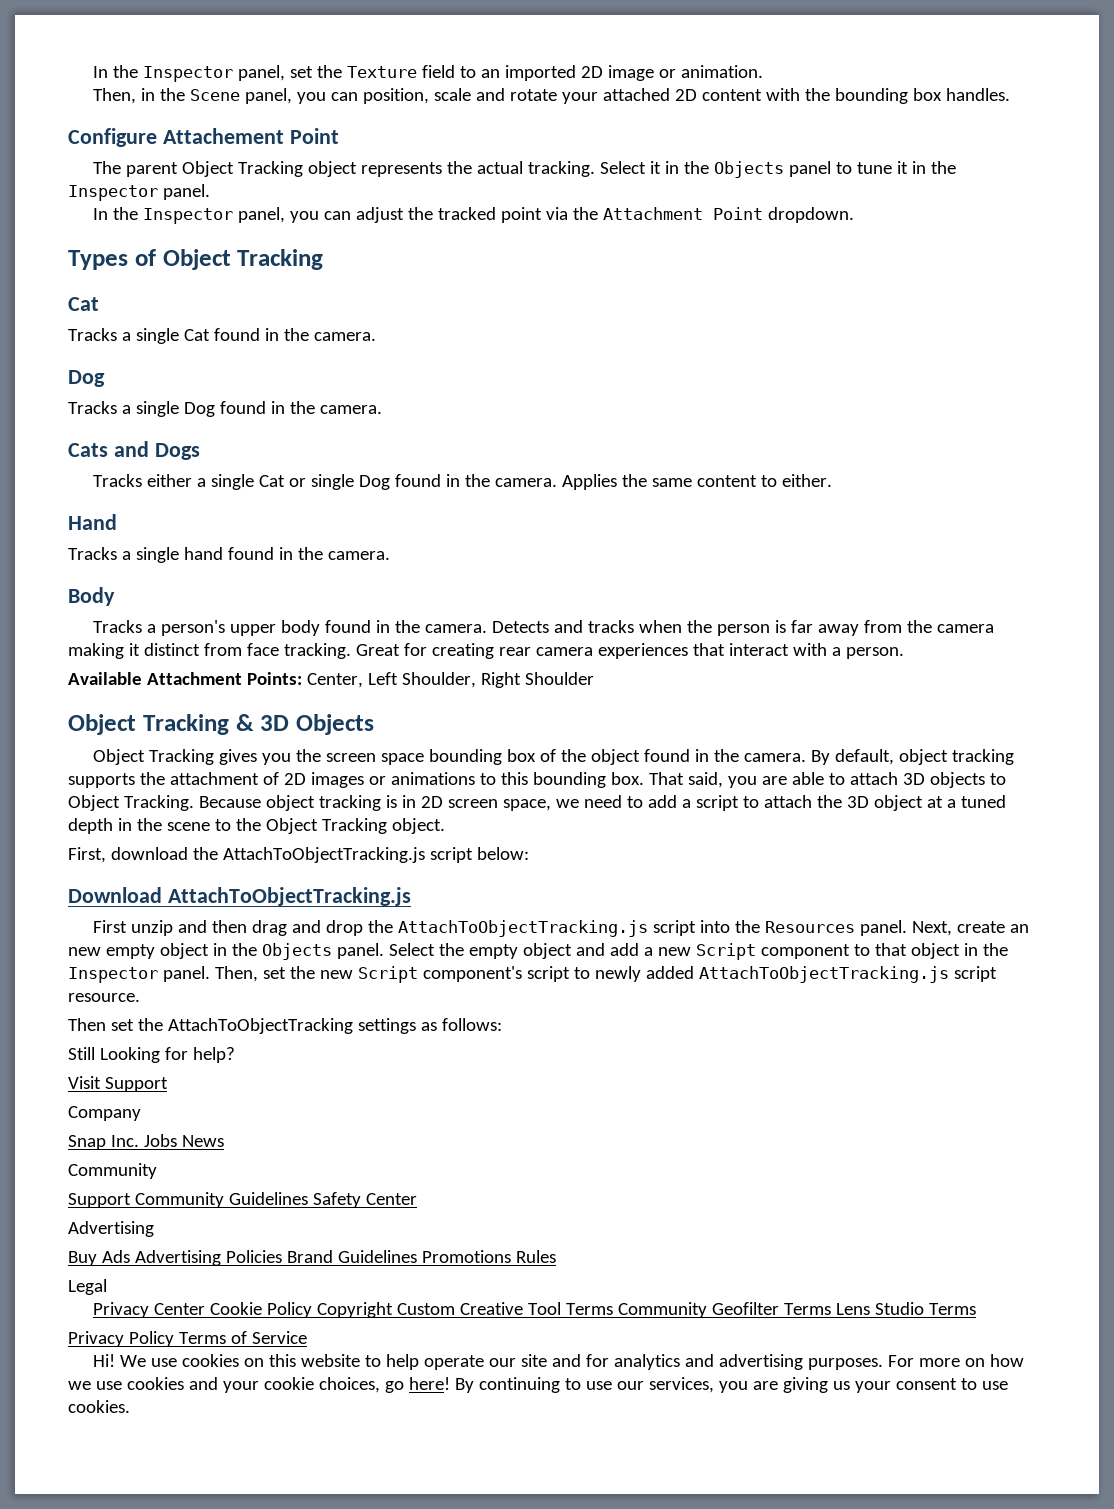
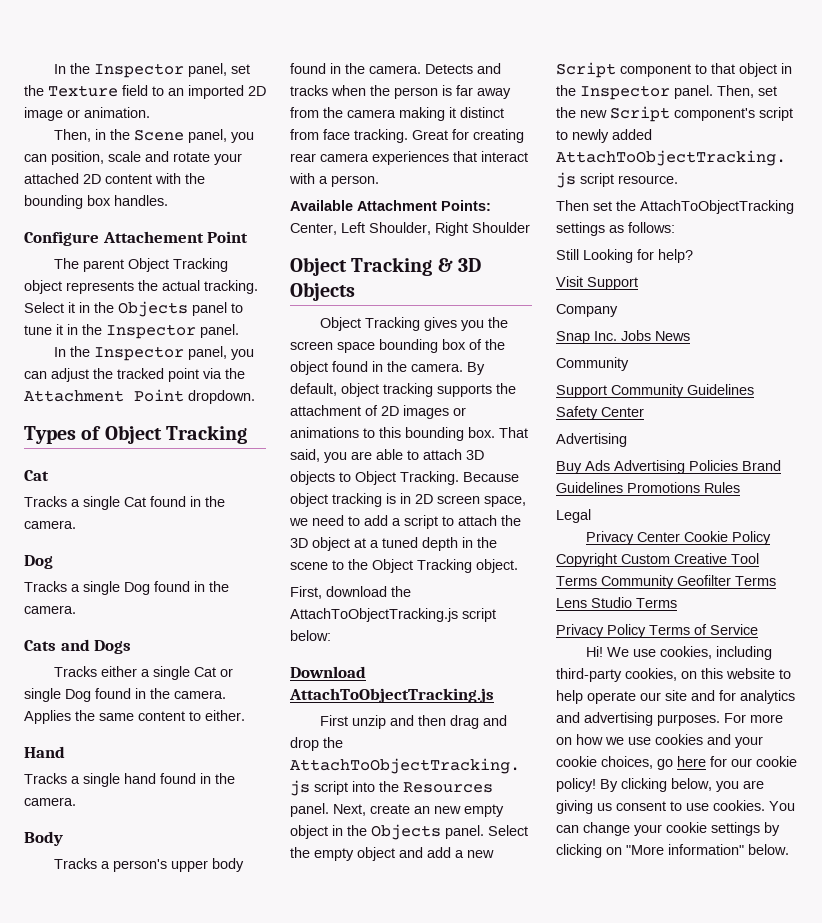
- We use cookies on this website to help operate our site and for analytics and advertising purposes.
+ We use cookies, including third-party cookies, on this website to help operate our site and for analytics and advertising purposes.
- For more on how we use cookies and your cookie choices, go here! By continuing to use our services, you are giving us your consent to use cookies.
+ For more on how we use cookies and your cookie choices, go here for our cookie policy! By clicking below, you are giving us consent to use cookies.
+ You can change your cookie settings by clicking on "More information" below.

